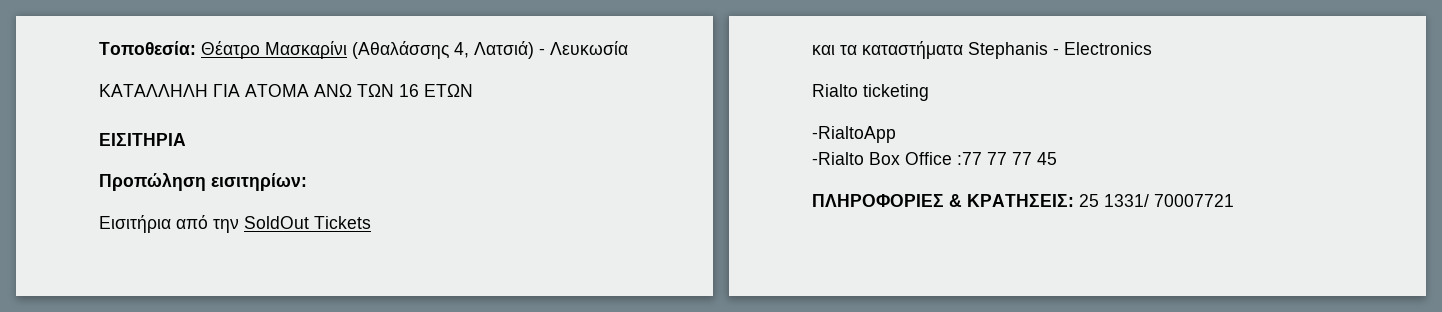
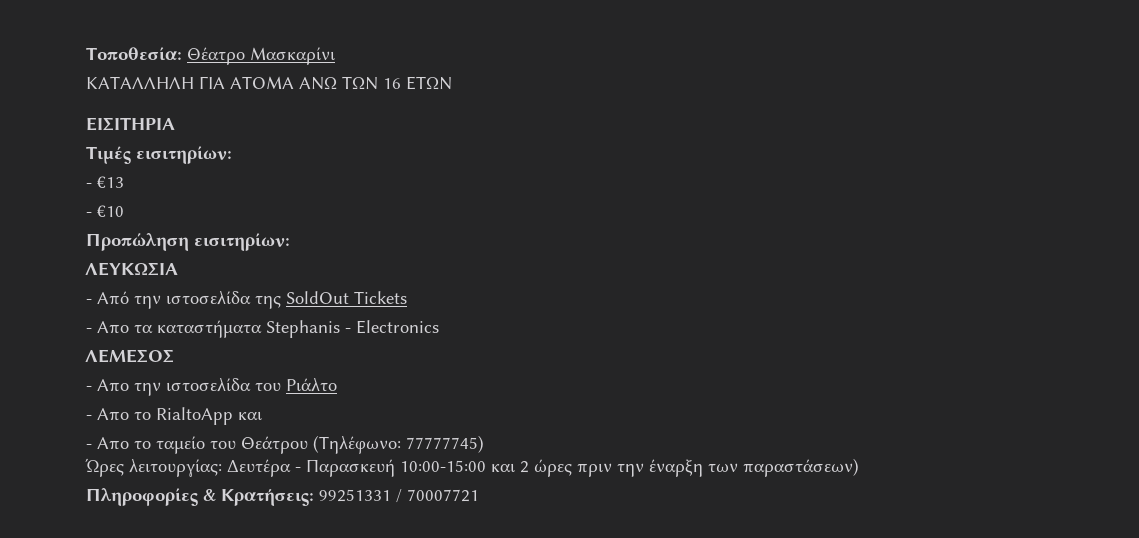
- Τοποθεσία: Θέατρο Μασκαρίνι (Αθαλάσσης 4, Λατσιά) - Λευκωσία
+ Τοποθεσία: Θέατρο Μασκαρίνι
+ Τιμές εισιτηρίων:
+ - €13
+ - €10
  Προπώληση εισιτηρίων:
- Εισιτήρια από την SoldOut Tickets
+ ΛΕΥΚΩΣΙΑ
+ - Από την ιστοσελίδα της SoldOut Tickets
- και τα καταστήματα Stephanis - Electronics
+ - Απο τα καταστήματα Stephanis - Electronics
- Rialto ticketing
- -RialtoApp
- -Rialto Box Office :77 77 77 45
- ΠΛΗΡΟΦΟΡΙΕΣ & ΚΡΑΤΗΣΕΙΣ: 25 1331/ 70007721
+ ΛΕΜΕΣΟΣ
+ - Απο την ιστοσελίδα του Ριάλτο
+ - Απο το RialtoApp και
+ - Απο το ταμείο του Θεάτρου (Τηλέφωνο: 77777745)
+ Ώρες λειτουργίας: Δευτέρα - Παρασκευή 10:00-15:00 και 2 ώρες πριν την έναρξη των παραστάσεων)
+ Πληροφορίες & Κρατήσεις: 99251331 / 70007721

